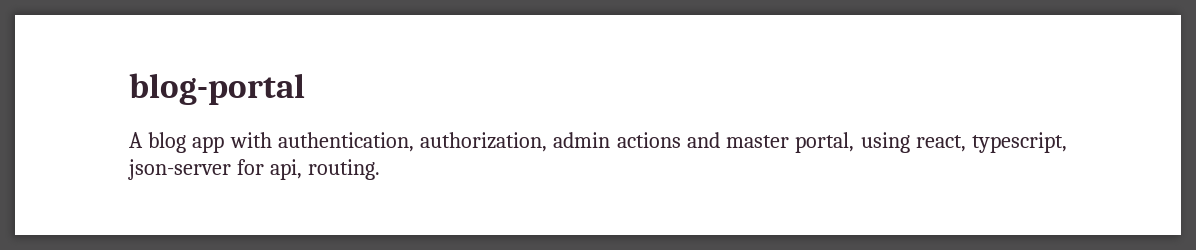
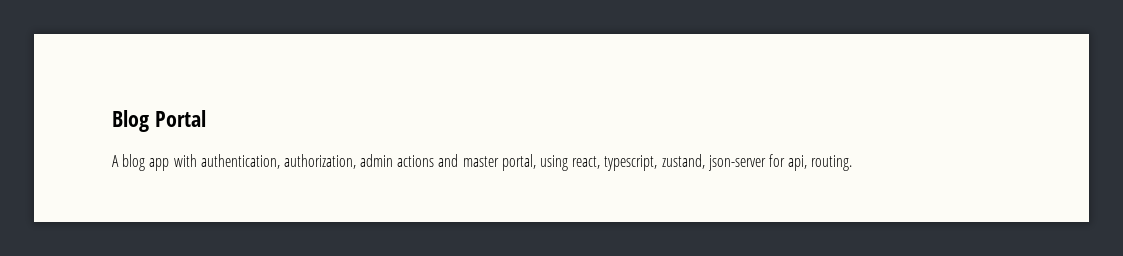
- blog-portal
+ Blog Portal
- A blog app with authentication, authorization, admin actions and master portal, using react, typescript, json-server for api, routing.
+ A blog app with authentication, authorization, admin actions and master portal, using react, typescript, zustand, json-server for api, routing.

